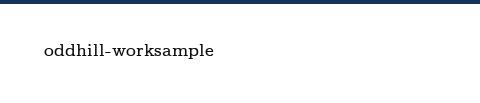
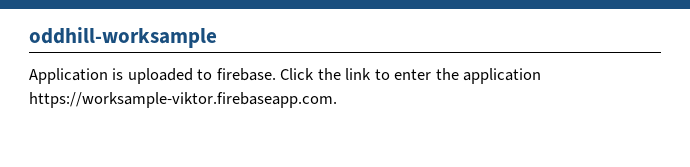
+ Application is uploaded to firebase. Click the link to enter the application https://worksample-viktor.firebaseapp.com.

